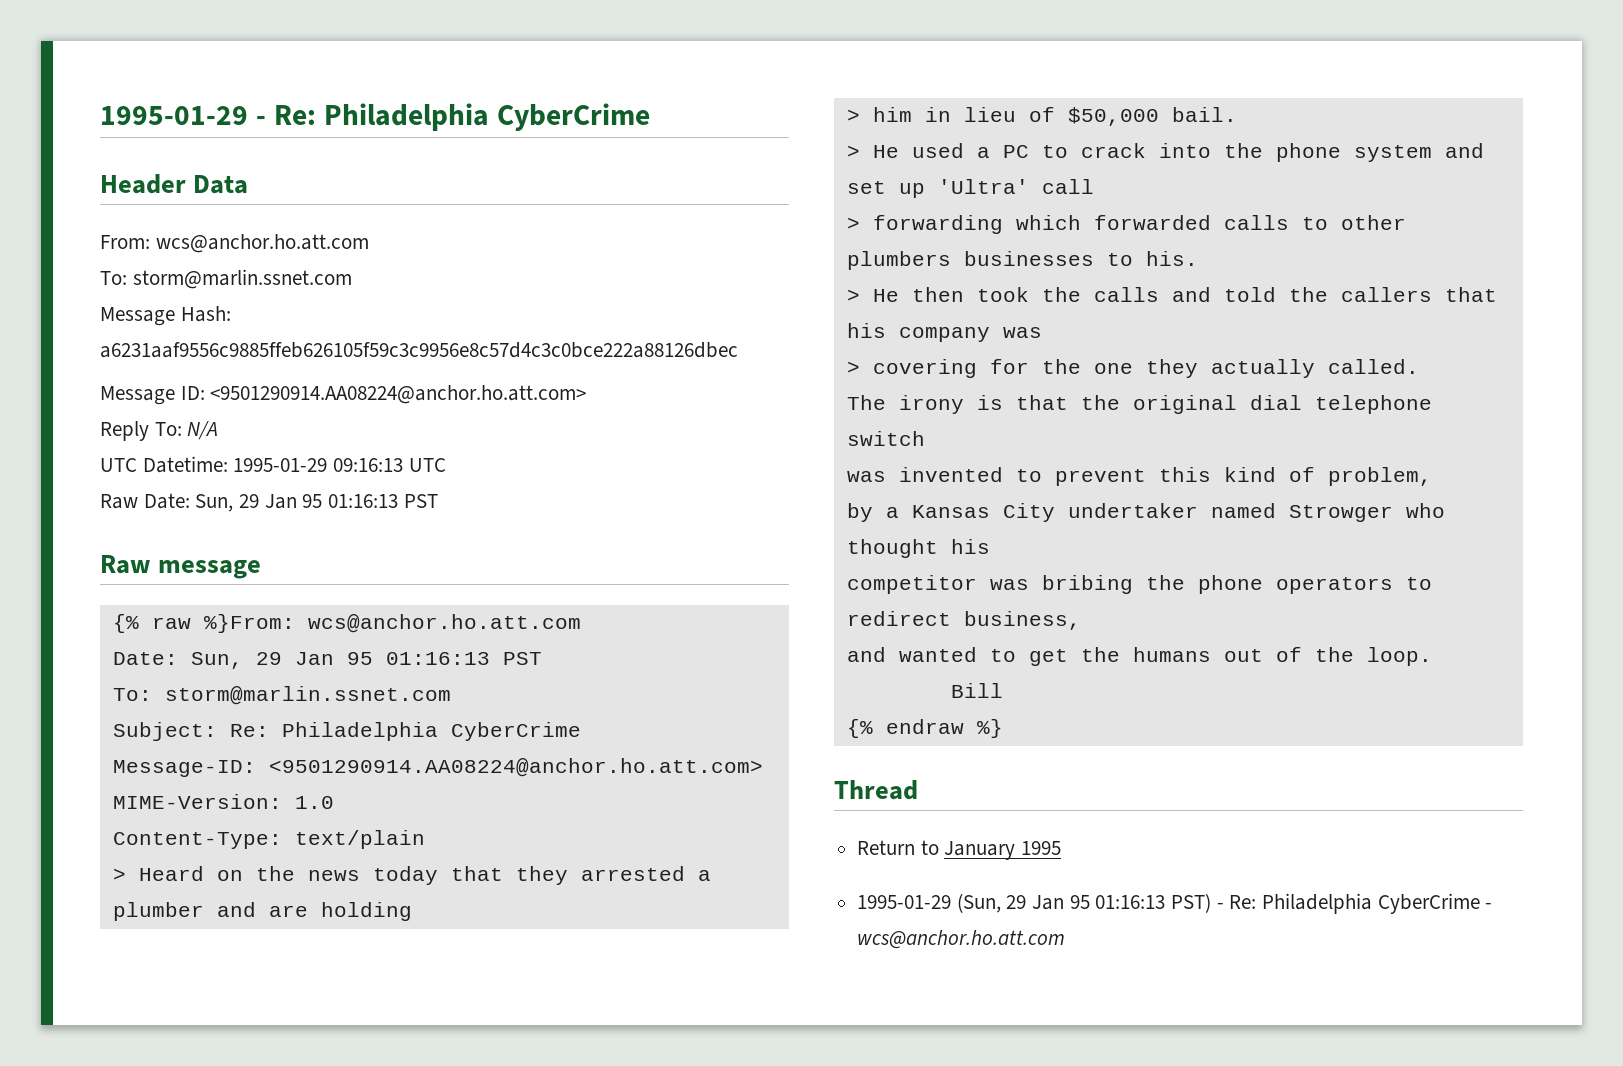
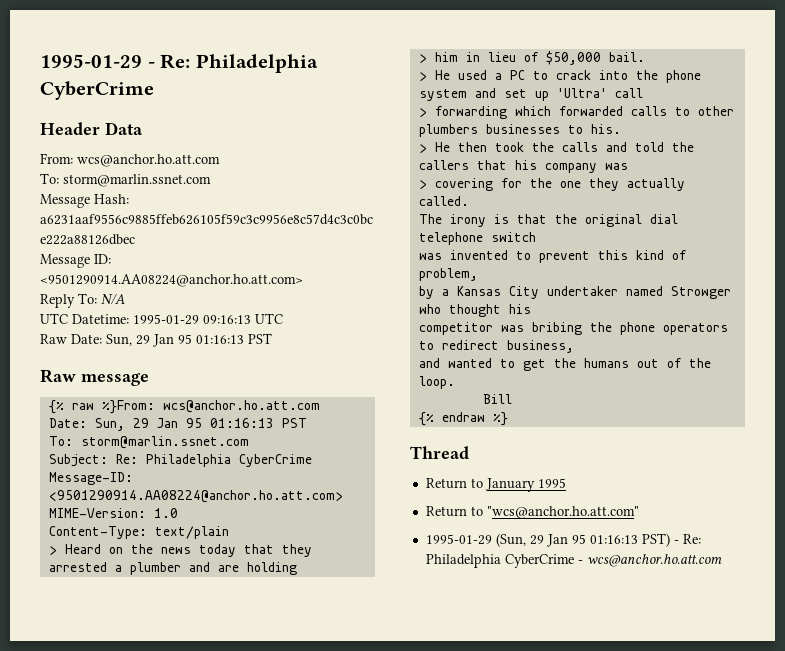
+ Return to "wcs@anchor.ho.att.com"

